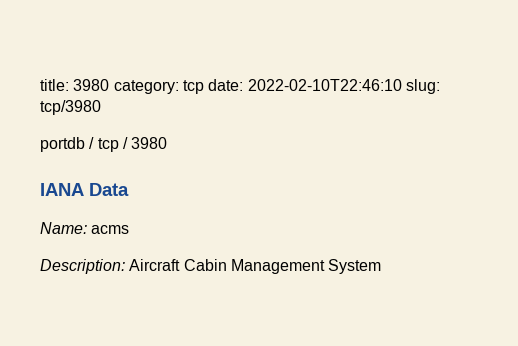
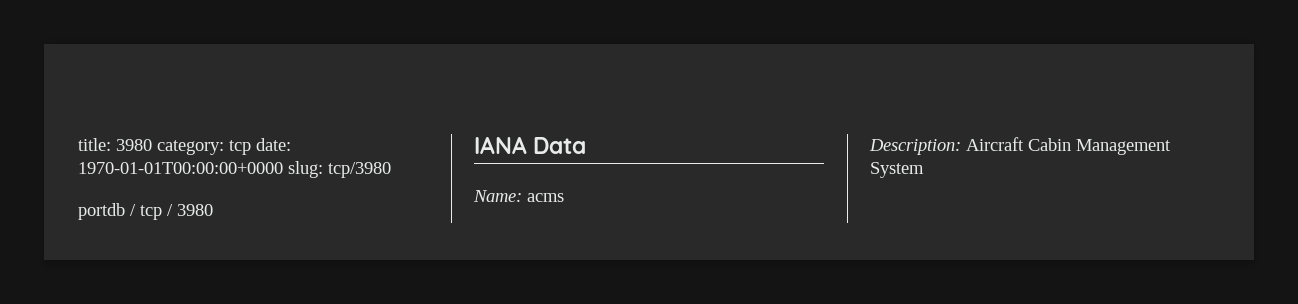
- title: 3980 category: tcp date: 2022-02-10T22:46:10 slug: tcp/3980
+ title: 3980 category: tcp date: 1970-01-01T00:00:00+0000 slug: tcp/3980

